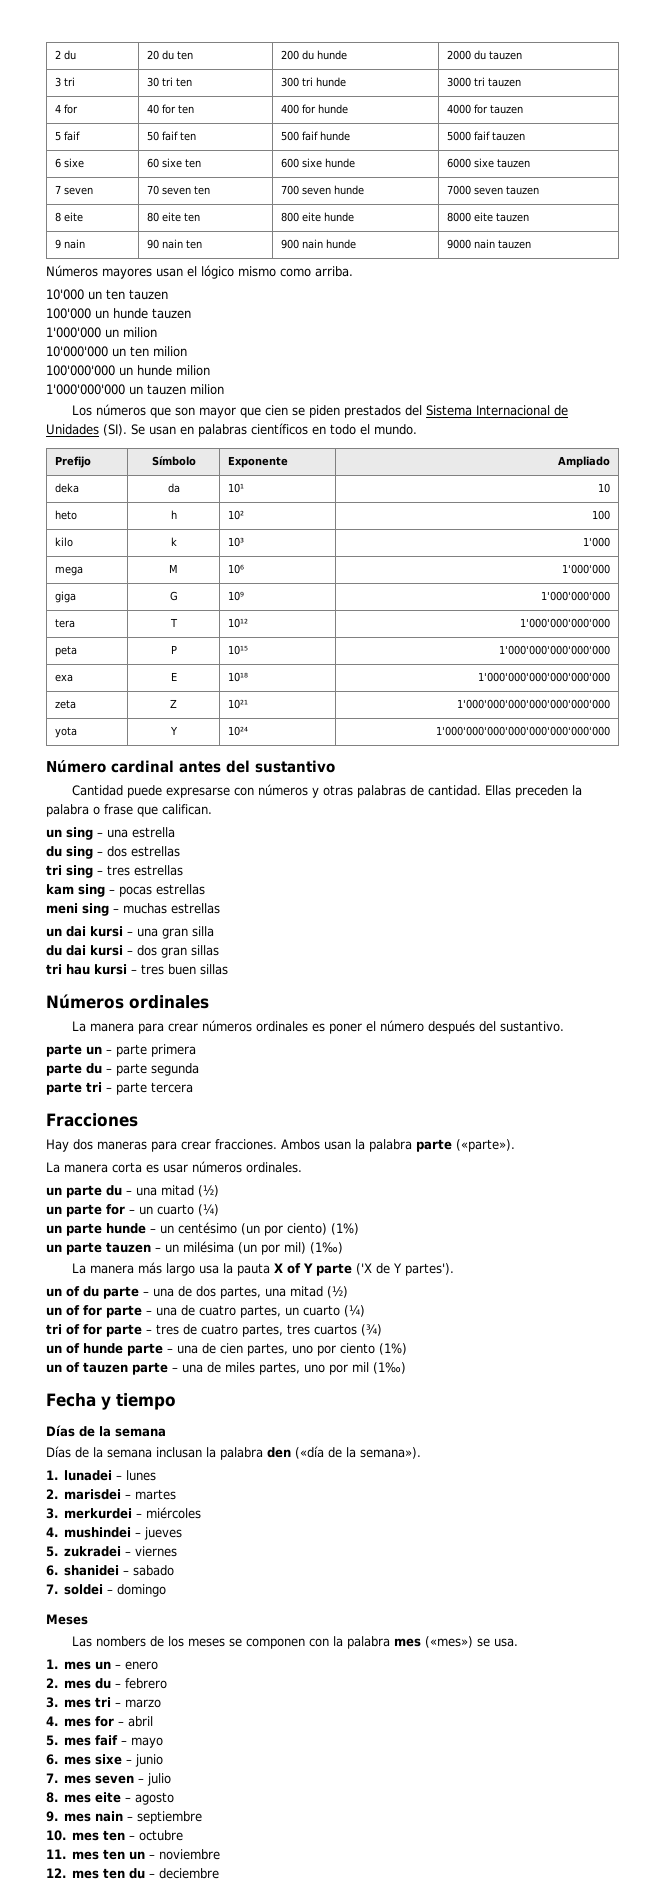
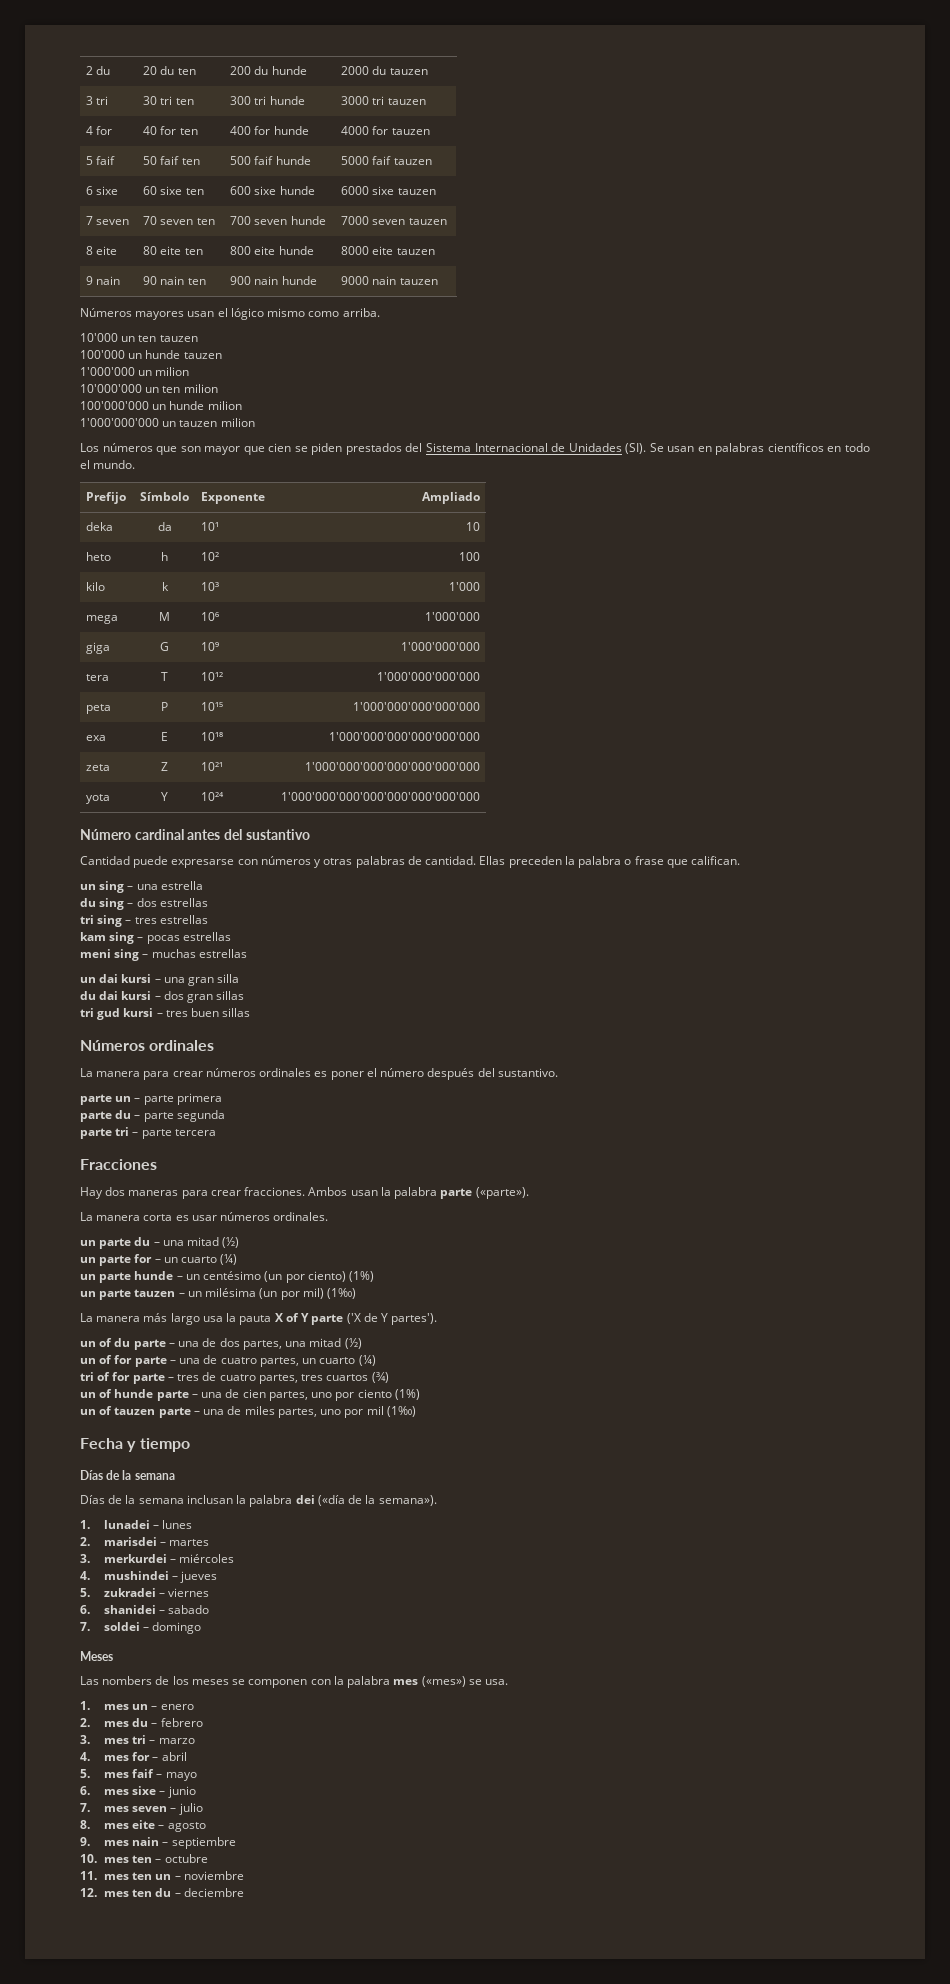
- tri hau kursi – tres buen sillas
+ tri gud kursi – tres buen sillas
- Días de la semana inclusan la palabra den («día de la semana»).
+ Días de la semana inclusan la palabra dei («día de la semana»).

